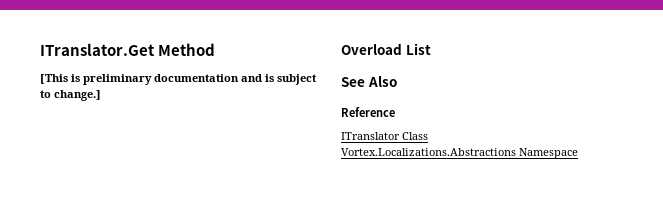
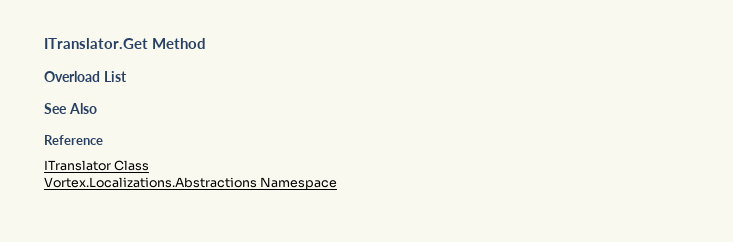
- [This is preliminary documentation and is subject to change.]

